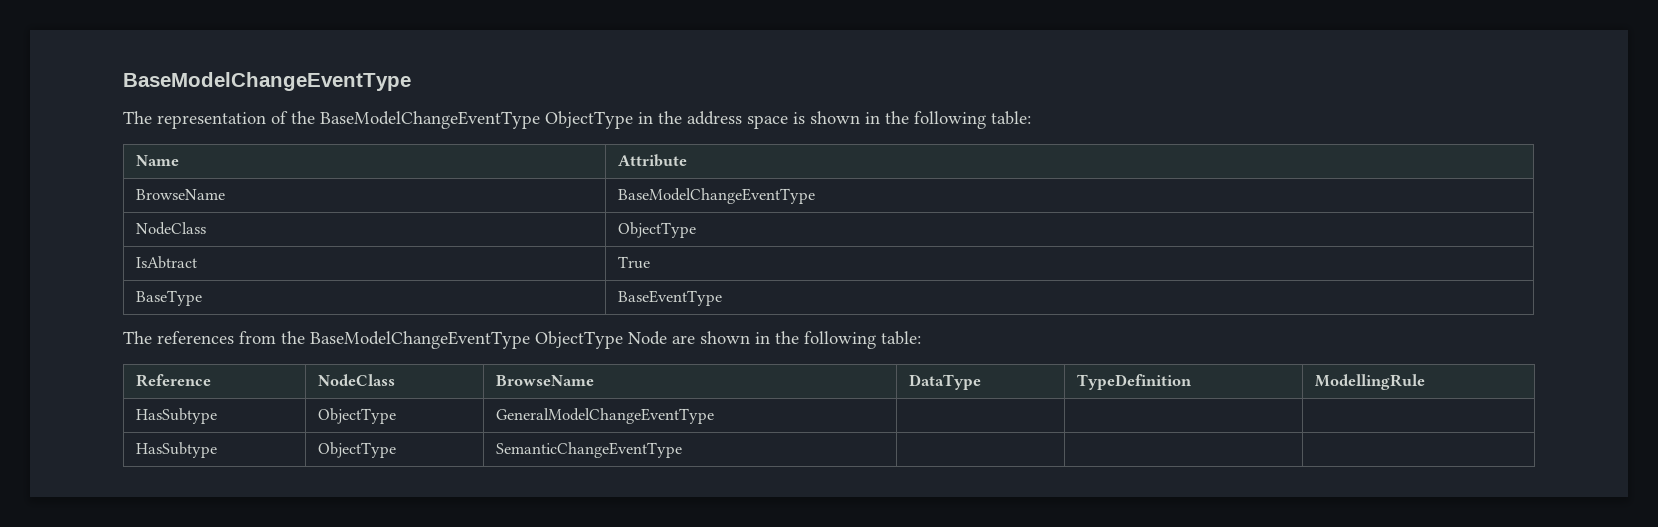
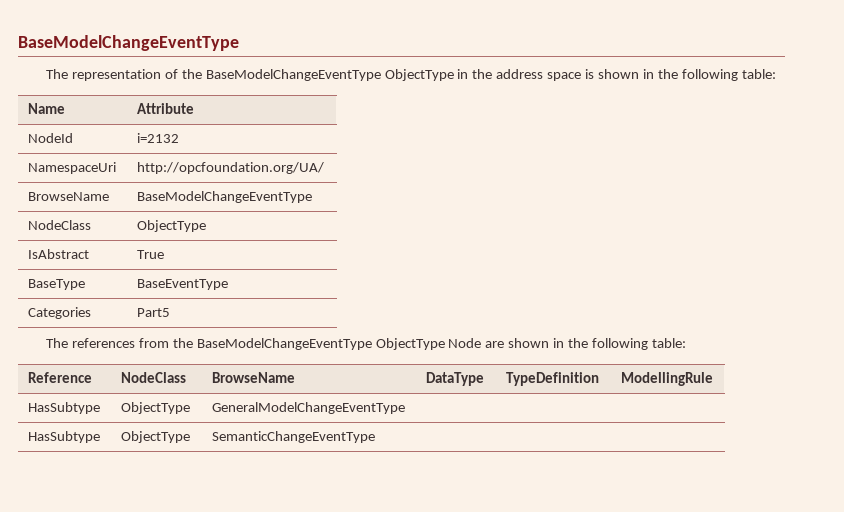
+ NodeId | i=2132
+ NamespaceUri | http://opcfoundation.org/UA/
- IsAbtract | True
+ IsAbstract | True
+ Categories | Part5

